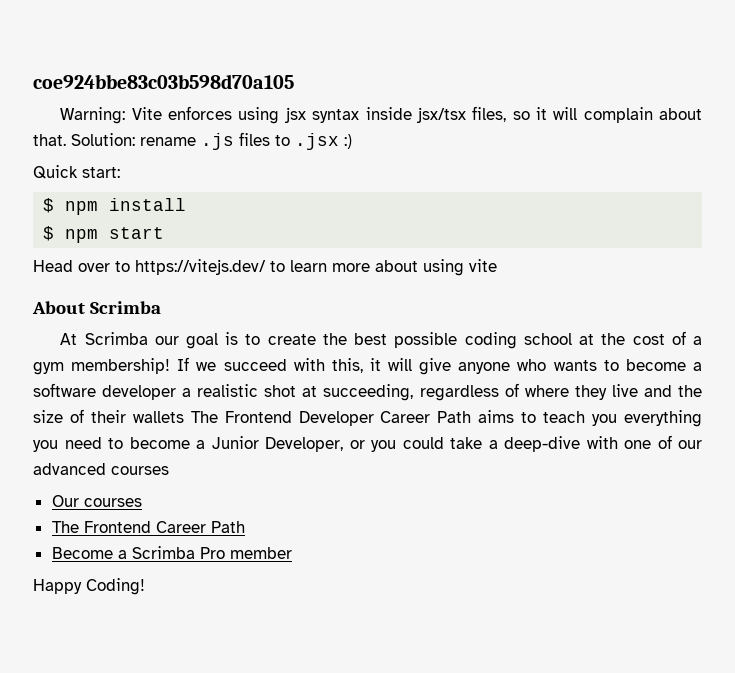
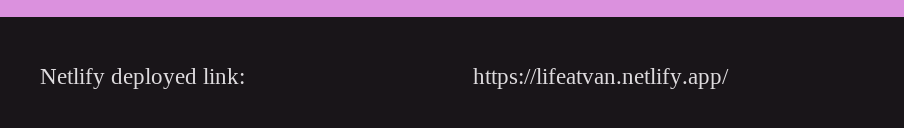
- coe924bbe83c03b598d70a105
- Warning: Vite enforces using jsx syntax inside jsx/tsx files, so it will complain about that. Solution: rename .js files to .jsx :)
- Quick start:
- $ npm install
- $ npm start
- Head over to https://vitejs.dev/ to learn more about using vite
- About Scrimba
- At Scrimba our goal is to create the best possible coding school at the cost of a gym membership! If we succeed with this, it will give anyone who wants to become a software developer a realistic shot at succeeding, regardless of where they live and the size of their wallets The Frontend Developer Career Path aims to teach you everything you need to become a Junior Developer, or you could take a deep-dive with one of our advanced courses
- Our courses
- The Frontend Career Path
- Become a Scrimba Pro member
- Happy Coding!
+ Netlify deployed link: https://lifeatvan.netlify.app/

